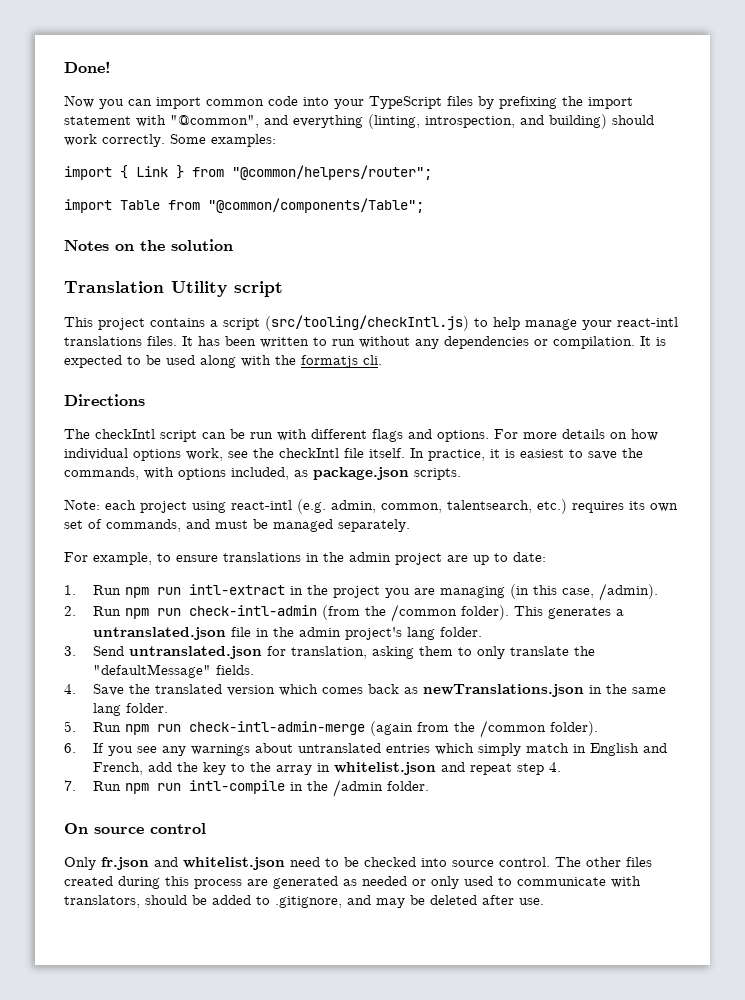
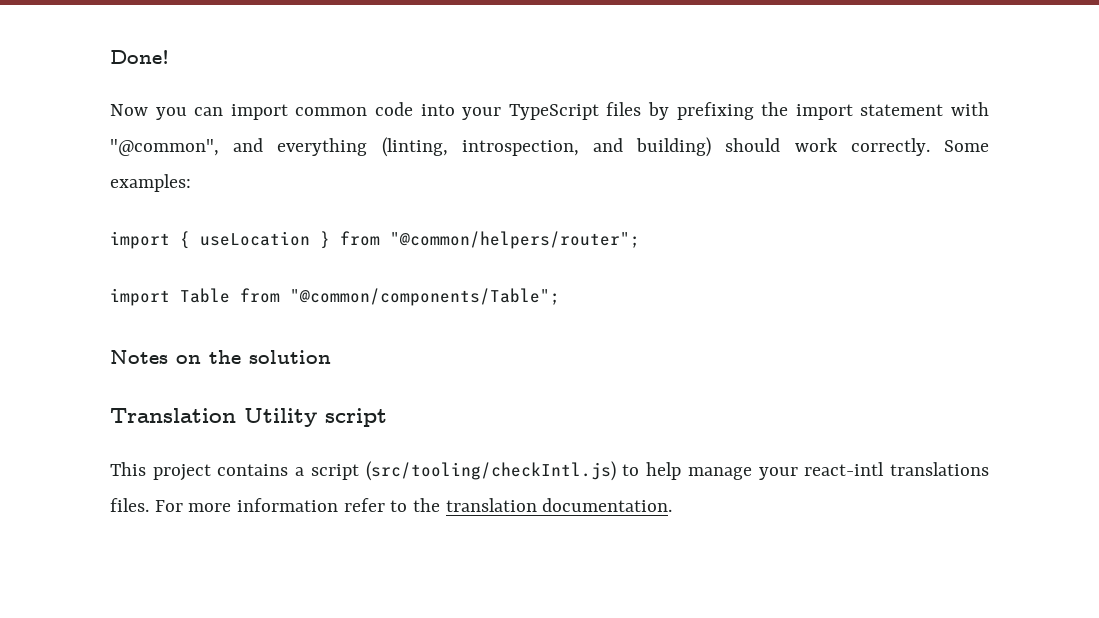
- import { Link } from "@common/helpers/router";
+ import { useLocation } from "@common/helpers/router";
- It has been written to run without any dependencies or compilation. It is expected to be used along with the formatjs cli.
- Directions
- The checkIntl script can be run with different flags and options. For more details on how individual options work, see the checkIntl file itself. In practice, it is easiest to save the commands, with options included, as package.json scripts.
- Note: each project using react-intl (e.g. admin, common, talentsearch, etc.) requires its own set of commands, and must be managed separately.
- For example, to ensure translations in the admin project are up to date:
- 1. Run npm run intl-extract in the project you are managing (in this case, /admin).
- 2. Run npm run check-intl-admin (from the /common folder). This generates a untranslated.json file in the admin project's lang folder.
- 3. Send untranslated.json for translation, asking them to only translate the "defaultMessage" fields.
- 4. Save the translated version which comes back as newTranslations.json in the same lang folder.
- 5. Run npm run check-intl-admin-merge (again from the /common folder).
- 6. If you see any warnings about untranslated entries which simply match in English and French, add the key to the array in whitelist.json and repeat step 4.
- 7. Run npm run intl-compile in the /admin folder.
- On source control
- Only fr.json and whitelist.json need to be checked into source control. The other files created during this process are generated as needed or only used to communicate with translators, should be added to .gitignore, and may be deleted after use.
+ For more information refer to the translation documentation.

